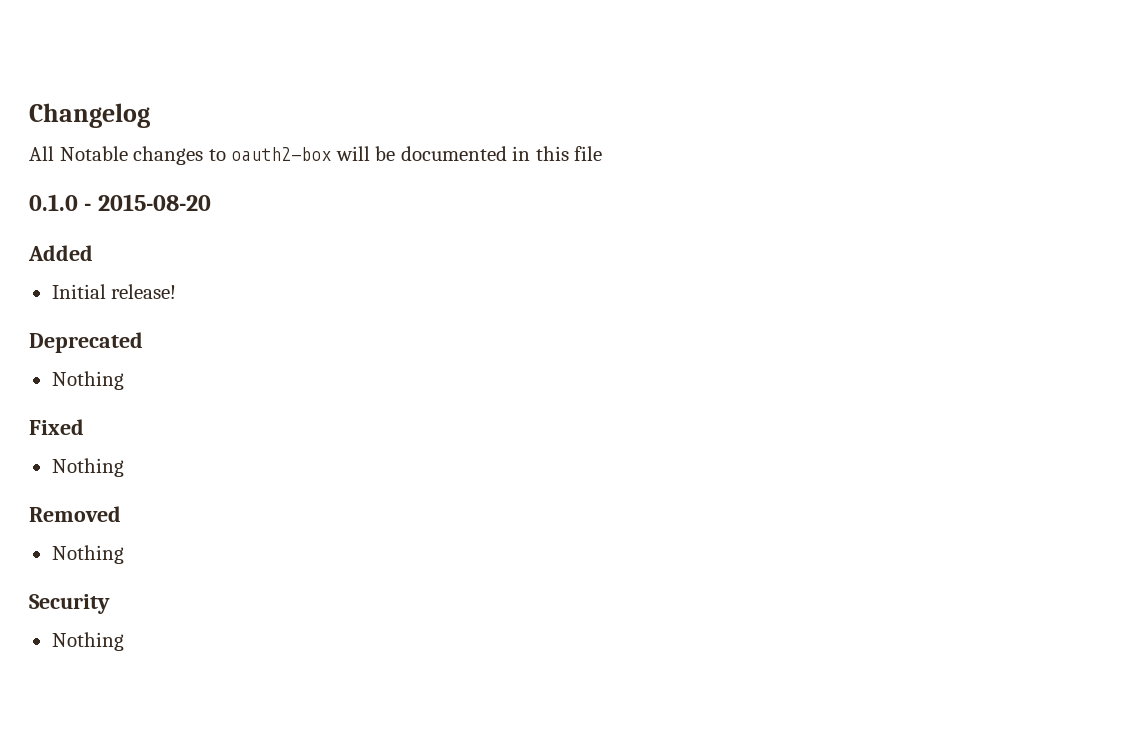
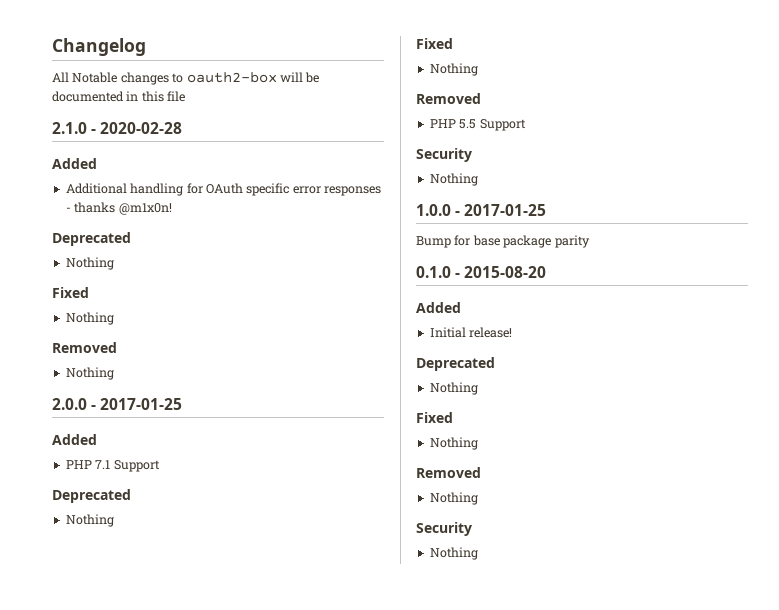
+ 2.1.0 - 2020-02-28
+ Added
+ Additional handling for OAuth specific error responses - thanks @m1x0n!
+ Deprecated
+ Nothing
+ Fixed
+ Nothing
+ Removed
+ Nothing
+ 2.0.0 - 2017-01-25
+ Added
+ PHP 7.1 Support
+ Deprecated
+ Nothing
+ Fixed
+ Nothing
+ Removed
+ PHP 5.5 Support
+ Security
+ Nothing
+ 1.0.0 - 2017-01-25
+ Bump for base package parity

